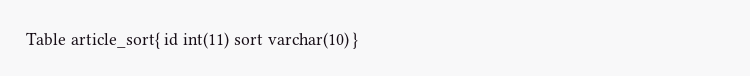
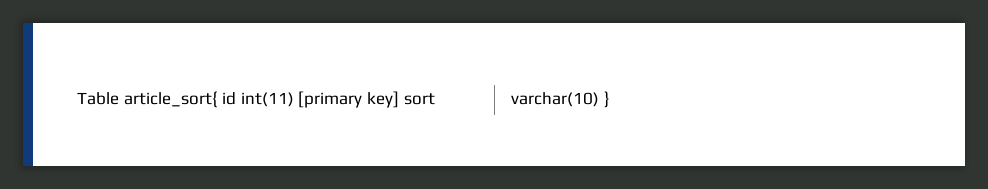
- Table article_sort{ id int(11) sort varchar(10) }
+ Table article_sort{ id int(11) [primary key] sort varchar(10) }

